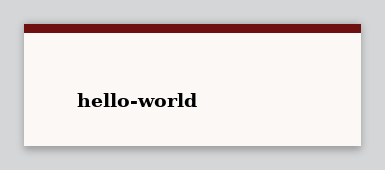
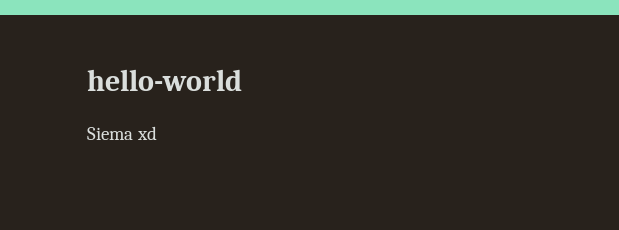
+ Siema xd

